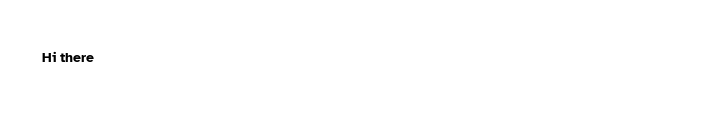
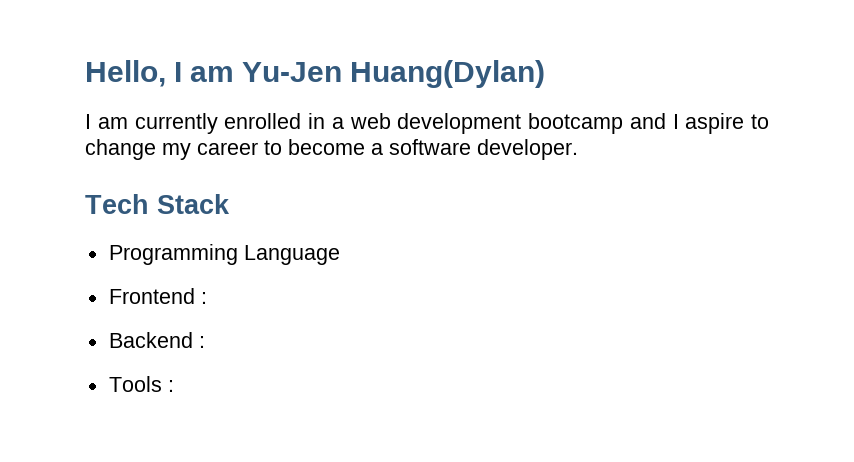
- Hi there
+ Hello, I am Yu-Jen Huang(Dylan)
+ I am currently enrolled in a web development bootcamp and I aspire to change my career to become a software developer.
+ Tech Stack
+ Programming Language
+ Frontend :
+ Backend :
+ Tools :

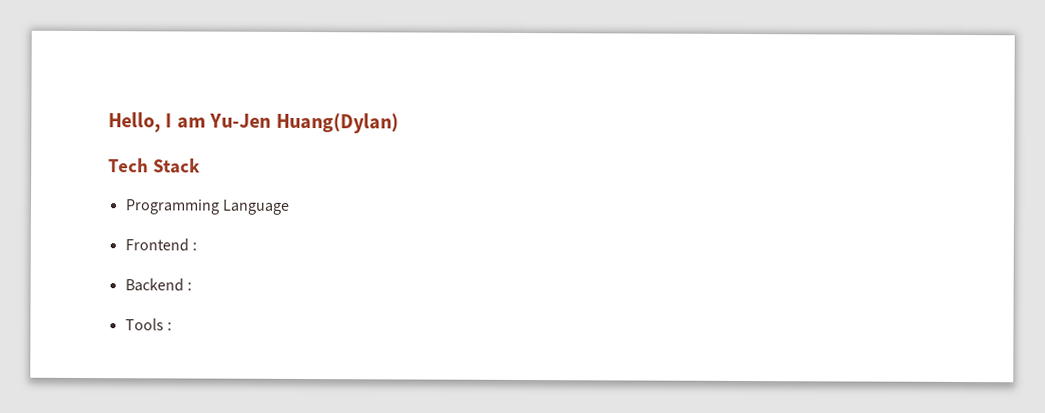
- I am currently enrolled in a web development bootcamp and I aspire to change my career to become a software developer.

